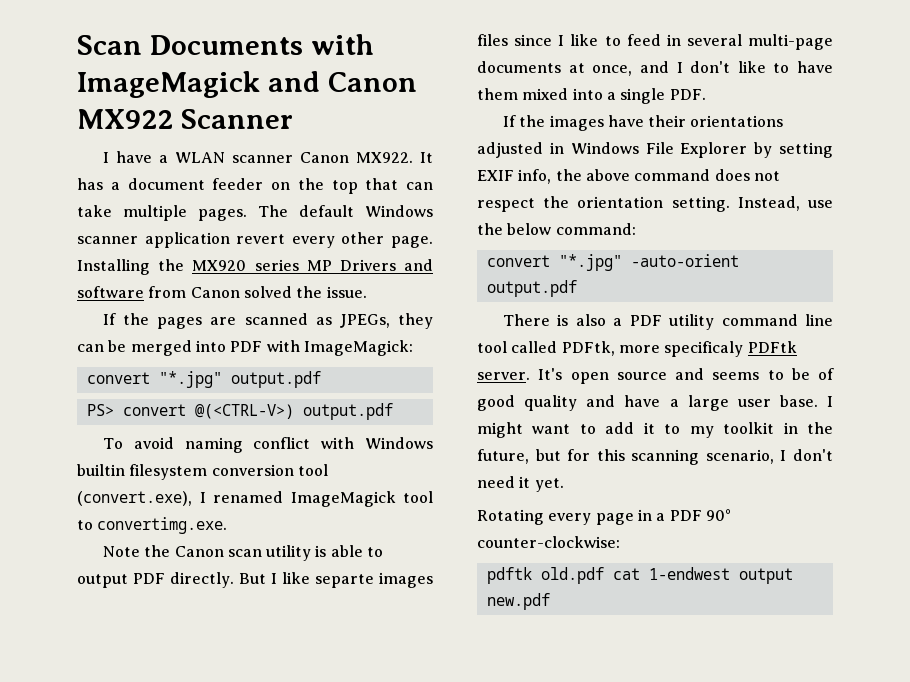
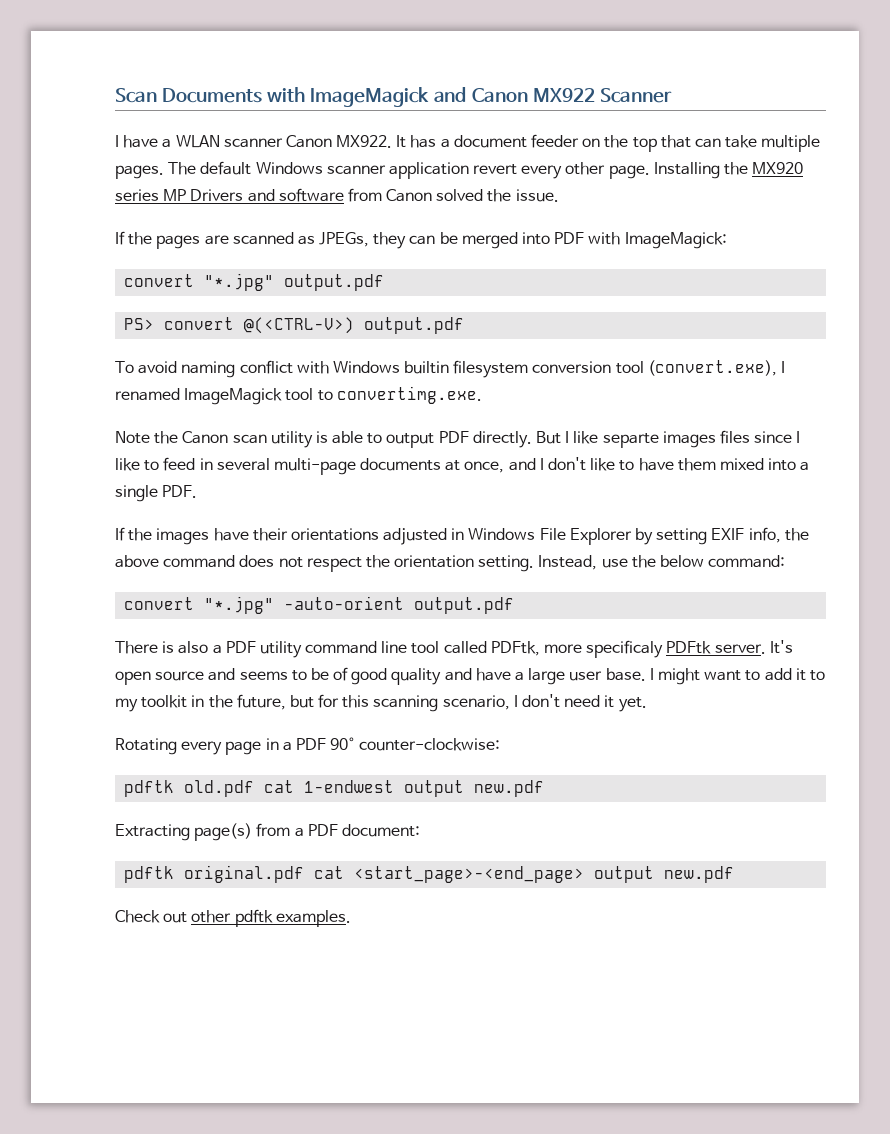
+ Extracting page(s) from a PDF document:
+ pdftk original.pdf cat <start_page>-<end_page> output new.pdf
+ Check out other pdftk examples.

